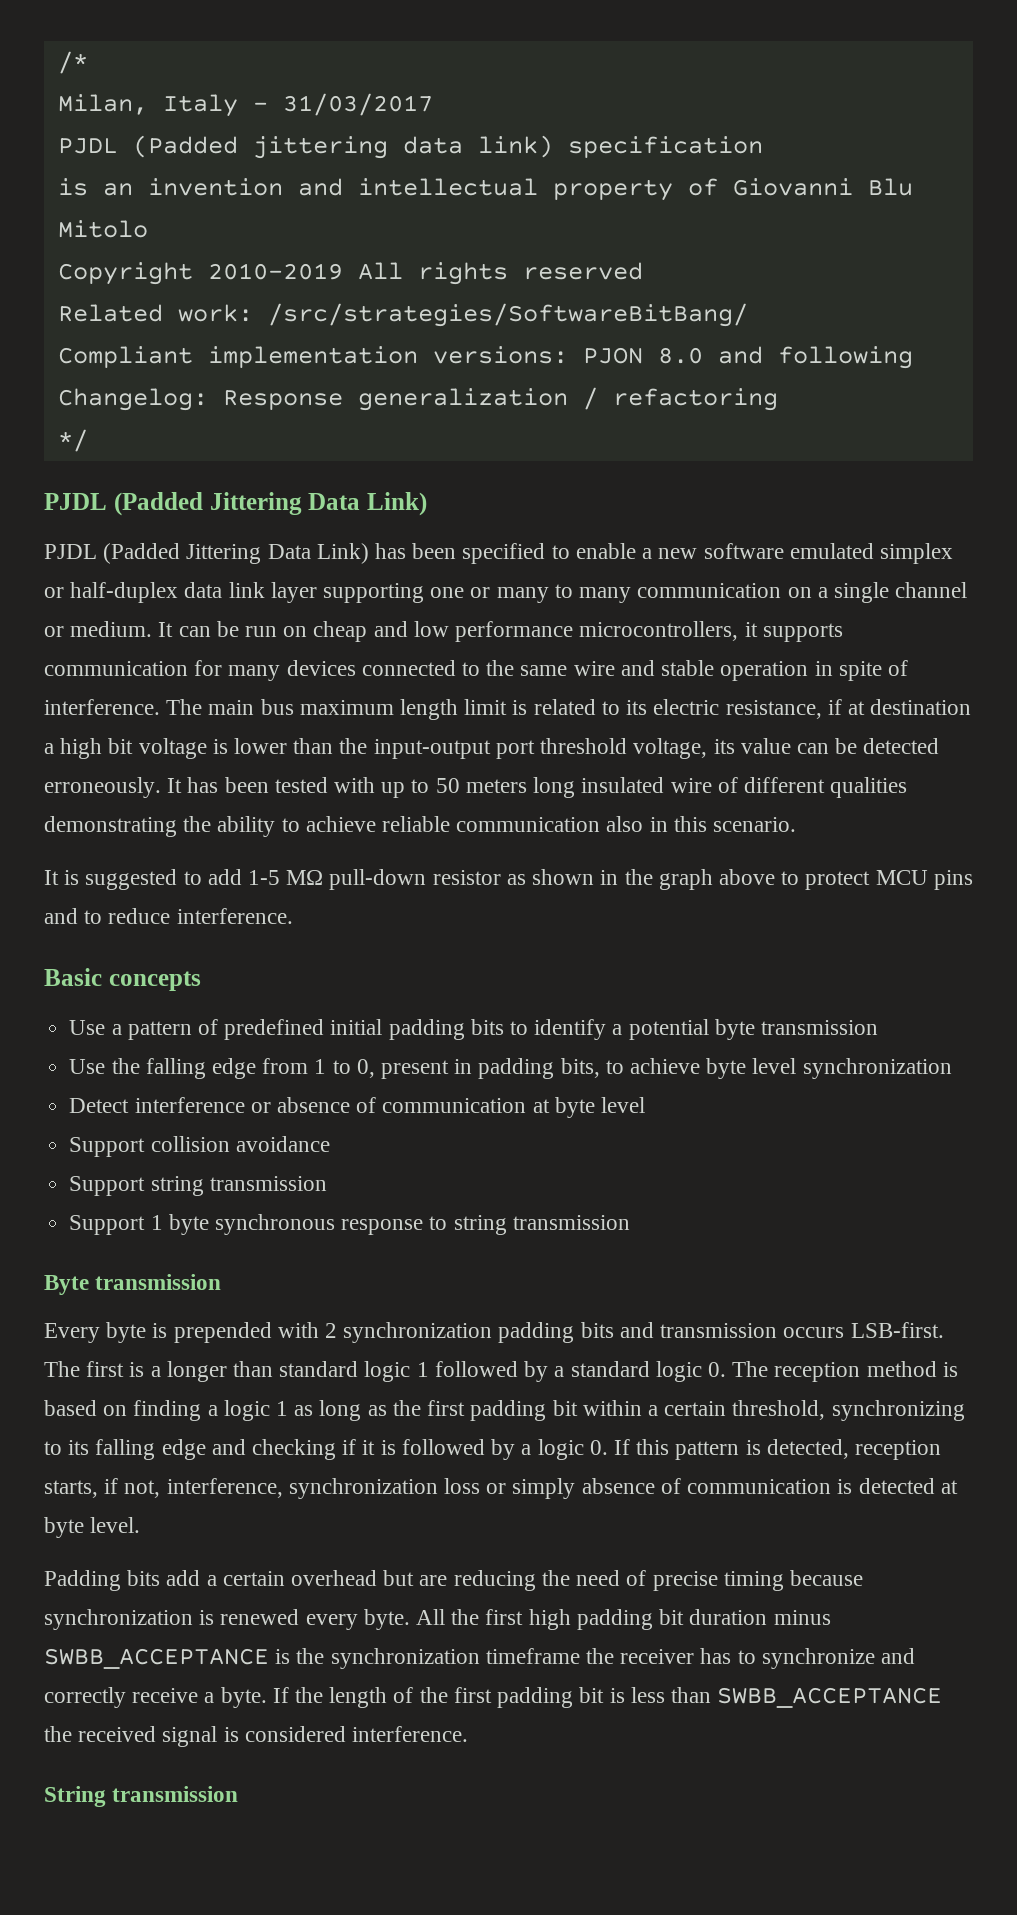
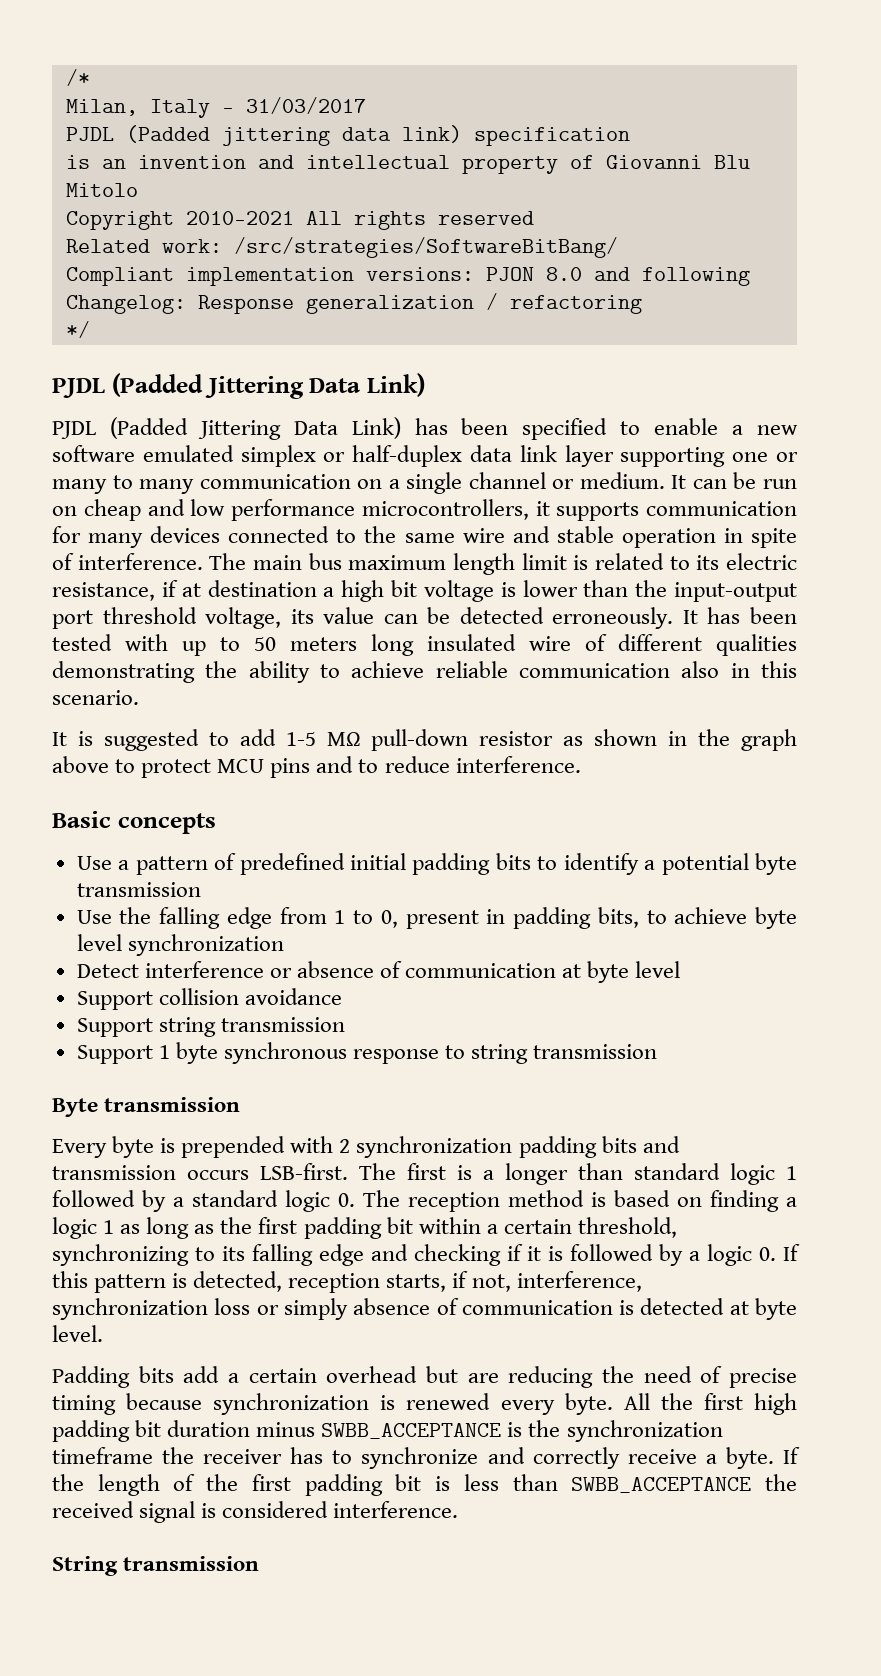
- Copyright 2010-2019 All rights reserved
+ Copyright 2010-2021 All rights reserved

